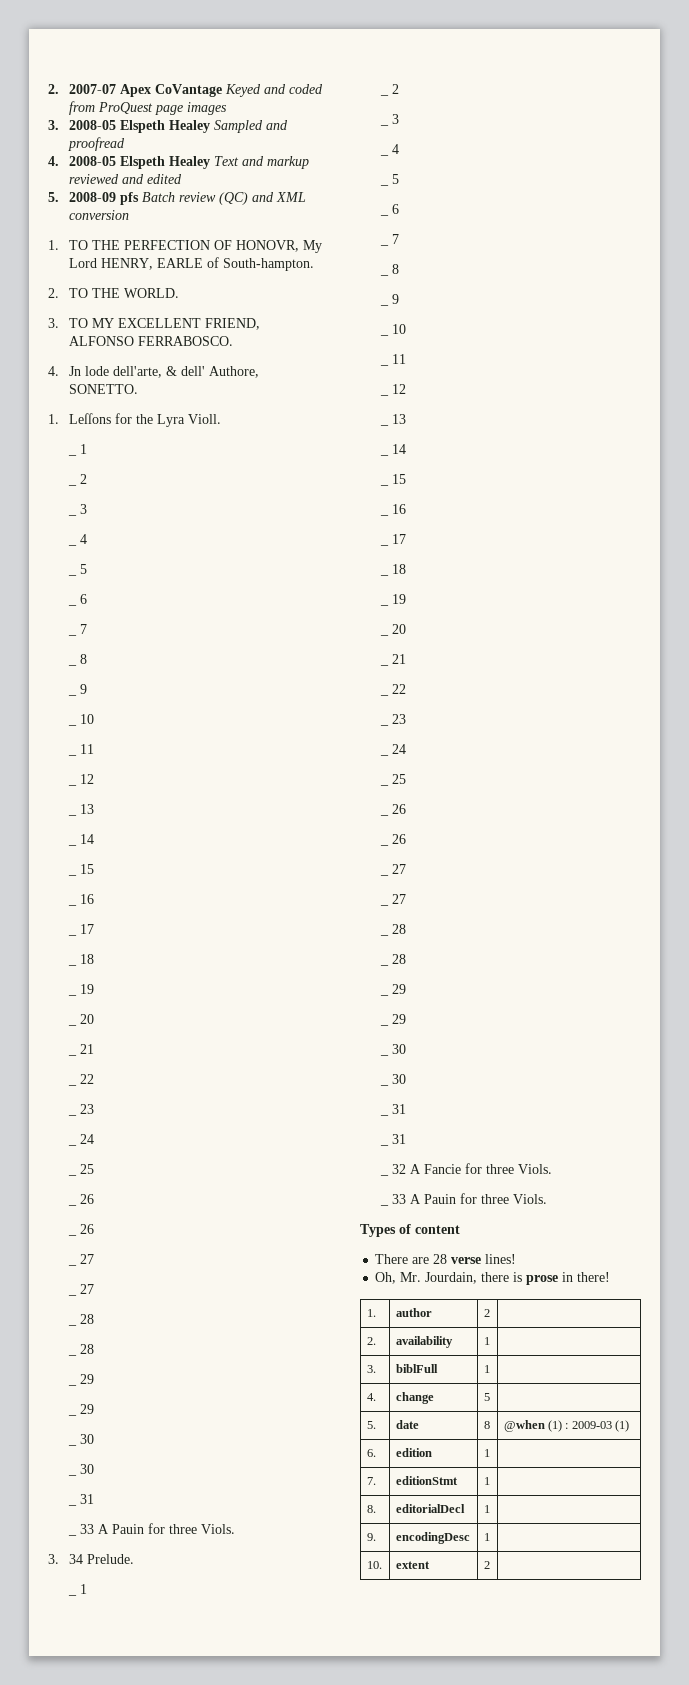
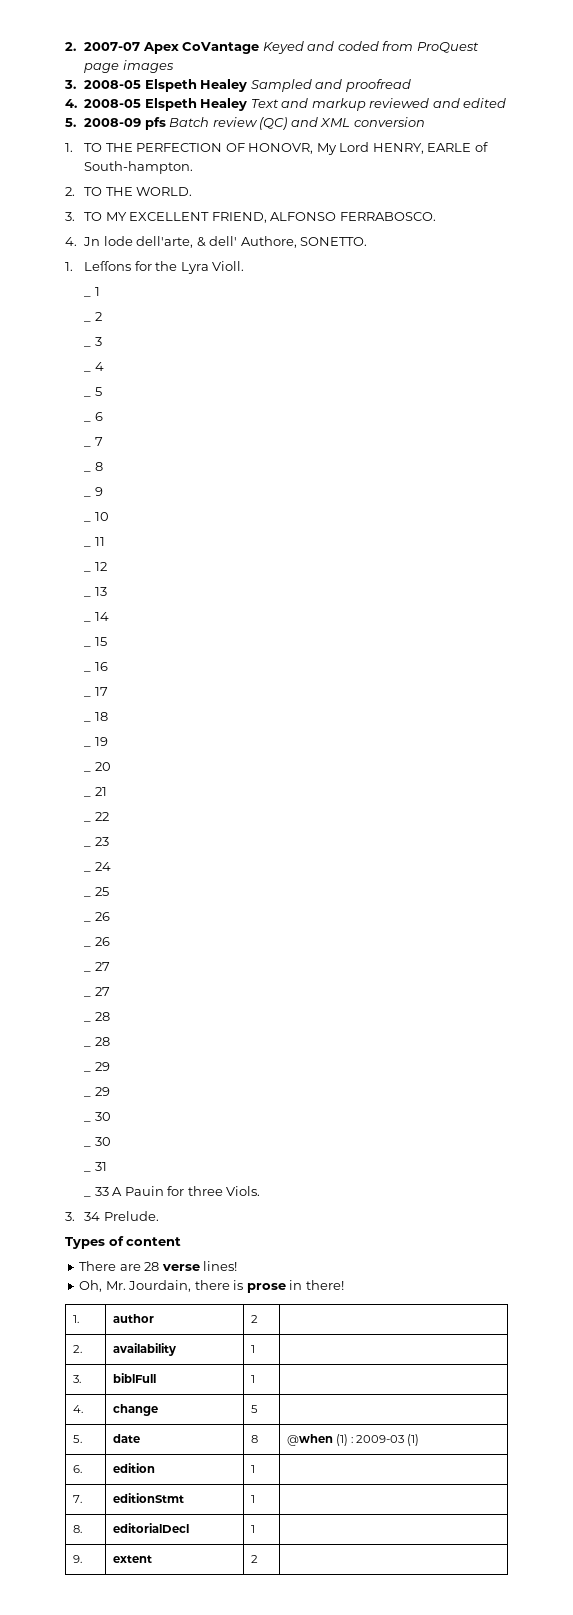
  3. 34 Prelude.
- _ 1
- _ 2
- _ 3
- _ 4
- _ 5
- _ 6
- _ 7
- _ 8
- _ 9
- _ 10
- _ 11
- _ 12
- _ 13
- _ 14
- _ 15
- _ 16
- _ 17
- _ 18
- _ 19
- _ 20
- _ 21
- _ 22
- _ 23
- _ 24
- _ 25
- _ 26
- _ 26
- _ 27
- _ 27
- _ 28
- _ 28
- _ 29
- _ 29
- _ 30
- _ 30
- _ 31
- _ 31
- _ 32 A Fancie for three Viols.
- _ 33 A Pauin for three Viols.
- 9. | encodingDesc | 1 |
- 10. | extent | 2 |
+ 9. | extent | 2 |

